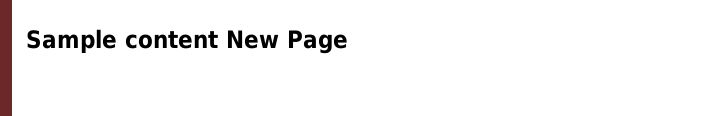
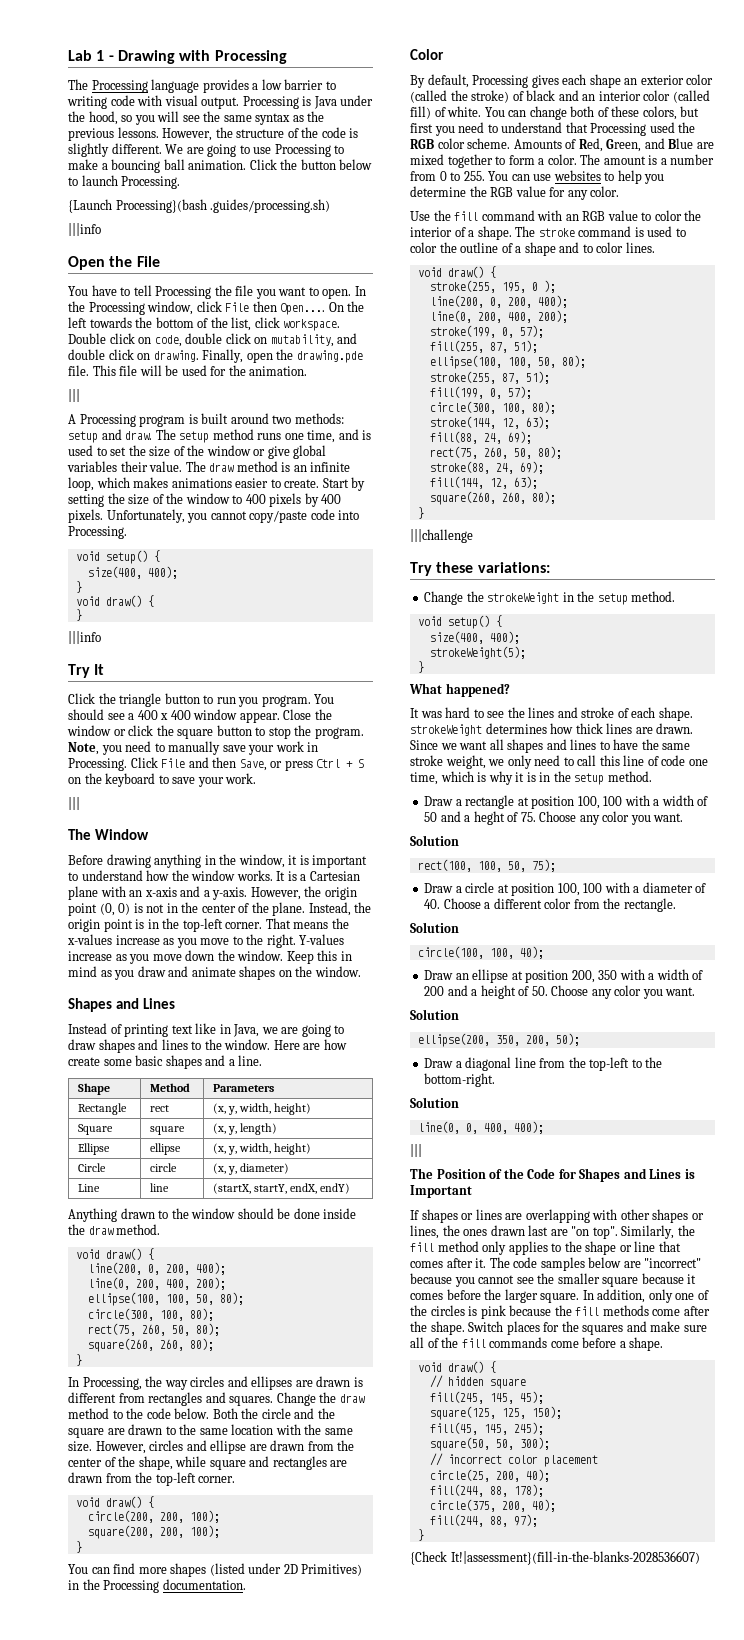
- Sample content New Page
+ Lab 1 - Drawing with Processing
+ The Processing language provides a low barrier to writing code with visual output. Processing is Java under the hood, so you will see the same syntax as the previous lessons. However, the structure of the code is slightly different. We are going to use Processing to make a bouncing ball animation. Click the button below to launch Processing.
+ {Launch Processing}(bash .guides/processing.sh)
+ |||info
+ Open the File
+ You have to tell Processing the file you want to open. In the Processing window, click File then Open.... On the left towards the bottom of the list, click workspace. Double click on code, double click on mutability, and double click on drawing. Finally, open the drawing.pde file. This file will be used for the animation.
+ |||
+ A Processing program is built around two methods: setup and draw. The setup method runs one time, and is used to set the size of the window or give global variables their value. The draw method is an infinite loop, which makes animations easier to create. Start by setting the size of the window to 400 pixels by 400 pixels. Unfortunately, you cannot copy/paste code into Processing.
+ void setup() {
+ size(400, 400);
+ }
+ void draw() {
+ }
+ |||info
+ Try It
+ Click the triangle button to run you program. You should see a 400 x 400 window appear. Close the window or click the square button to stop the program. Note, you need to manually save your work in Processing. Click File and then Save, or press Ctrl + S on the keyboard to save your work.
+ |||
+ The Window
+ Before drawing anything in the window, it is important to understand how the window works. It is a Cartesian plane with an x-axis and a y-axis. However, the origin point (0, 0) is not in the center of the plane. Instead, the origin point is in the top-left corner. That means the x-values increase as you move to the right. Y-values increase as you move down the window. Keep this in mind as you draw and animate shapes on the window.
+ Shapes and Lines
+ Instead of printing text like in Java, we are going to draw shapes and lines to the window. Here are how create some basic shapes and a line.
+ Shape | Method | Parameters
+ Rectangle | rect | (x, y, width, height)
+ Square | square | (x, y, length)
+ Ellipse | ellipse | (x, y, width, height)
+ Circle | circle | (x, y, diameter)
+ Line | line | (startX, startY, endX, endY)
+ Anything drawn to the window should be done inside the draw method.
+ void draw() {
+ line(200, 0, 200, 400);
+ line(0, 200, 400, 200);
+ ellipse(100, 100, 50, 80);
+ circle(300, 100, 80);
+ rect(75, 260, 50, 80);
+ square(260, 260, 80);
+ }
+ In Processing, the way circles and ellipses are drawn is different from rectangles and squares. Change the draw method to the code below. Both the circle and the square are drawn to the same location with the same size. However, circles and ellipse are drawn from the center of the shape, while square and rectangles are drawn from the top-left corner.
+ void draw() {
+ circle(200, 200, 100);
+ square(200, 200, 100);
+ }
+ You can find more shapes (listed under 2D Primitives) in the Processing documentation.
+ Color
+ By default, Processing gives each shape an exterior color (called the stroke) of black and an interior color (called fill) of white. You can change both of these colors, but first you need to understand that Processing used the RGB color scheme. Amounts of Red, Green, and Blue are mixed together to form a color. The amount is a number from 0 to 255. You can use websites to help you determine the RGB value for any color.
+ Use the fill command with an RGB value to color the interior of a shape. The stroke command is used to color the outline of a shape and to color lines.
+ void draw() {
+ stroke(255, 195, 0 );
+ line(200, 0, 200, 400);
+ line(0, 200, 400, 200);
+ stroke(199, 0, 57);
+ fill(255, 87, 51);
+ ellipse(100, 100, 50, 80);
+ stroke(255, 87, 51);
+ fill(199, 0, 57);
+ circle(300, 100, 80);
+ stroke(144, 12, 63);
+ fill(88, 24, 69);
+ rect(75, 260, 50, 80);
+ stroke(88, 24, 69);
+ fill(144, 12, 63);
+ square(260, 260, 80);
+ }
+ |||challenge
+ Try these variations:
+ Change the strokeWeight in the setup method.
+ void setup() {
+ size(400, 400);
+ strokeWeight(5);
+ }
+ What happened?
+ It was hard to see the lines and stroke of each shape. strokeWeight determines how thick lines are drawn. Since we want all shapes and lines to have the same stroke weight, we only need to call this line of code one time, which is why it is in the setup method.
+ Draw a rectangle at position 100, 100 with a width of 50 and a heght of 75. Choose any color you want.
+ Solution
+ rect(100, 100, 50, 75);
+ Draw a circle at position 100, 100 with a diameter of 40. Choose a different color from the rectangle.
+ Solution
+ circle(100, 100, 40);
+ Draw an ellipse at position 200, 350 with a width of 200 and a height of 50. Choose any color you want.
+ Solution
+ ellipse(200, 350, 200, 50);
+ Draw a diagonal line from the top-left to the bottom-right.
+ Solution
+ line(0, 0, 400, 400);
+ |||
+ The Position of the Code for Shapes and Lines is Important
+ If shapes or lines are overlapping with other shapes or lines, the ones drawn last are "on top". Similarly, the fill method only applies to the shape or line that comes after it. The code samples below are "incorrect" because you cannot see the smaller square because it comes before the larger square. In addition, only one of the circles is pink because the fill methods come after the shape. Switch places for the squares and make sure all of the fill commands come before a shape.
+ void draw() {
+ // hidden square
+ fill(245, 145, 45);
+ square(125, 125, 150);
+ fill(45, 145, 245);
+ square(50, 50, 300);
+ // incorrect color placement
+ circle(25, 200, 40);
+ fill(244, 88, 178);
+ circle(375, 200, 40);
+ fill(244, 88, 97);
+ }
+ {Check It!|assessment}(fill-in-the-blanks-2028536607)

